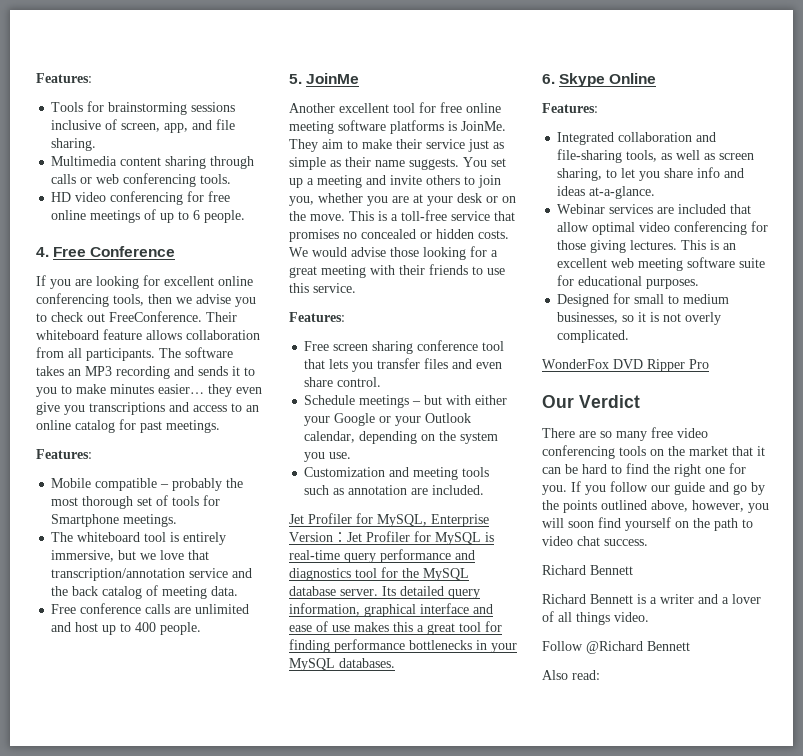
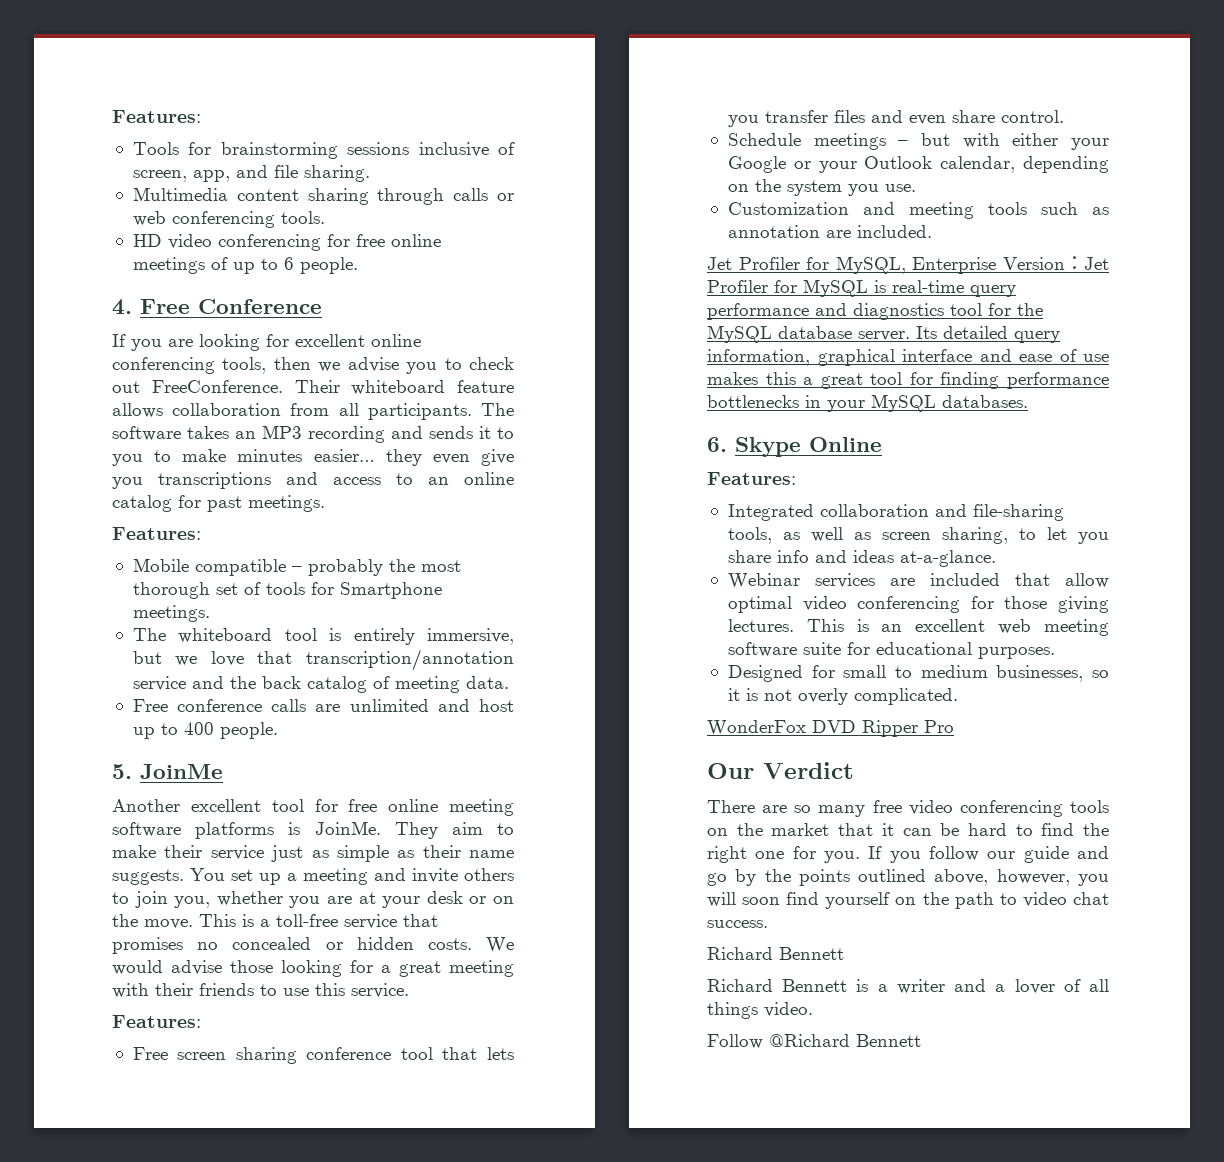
- Also read:

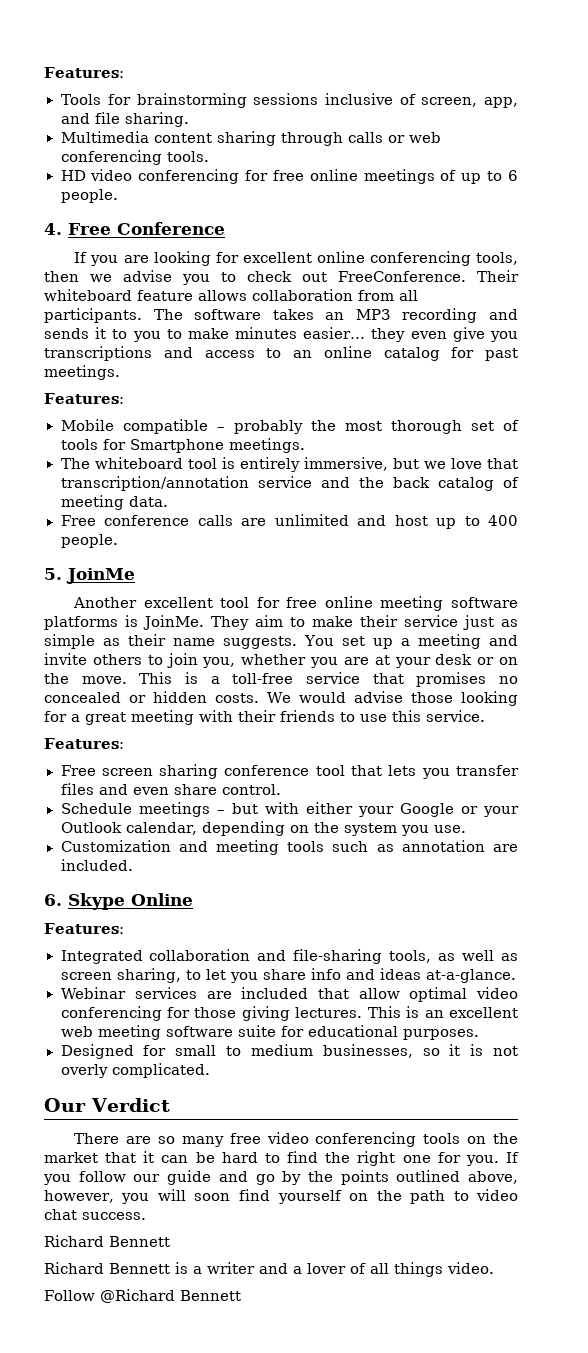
- Jet Profiler for MySQL, Enterprise Version：Jet Profiler for MySQL is real-time query performance and diagnostics tool for the MySQL database server. Its detailed query information, graphical interface and ease of use makes this a great tool for finding performance bottlenecks in your MySQL databases.
- WonderFox DVD Ripper Pro

